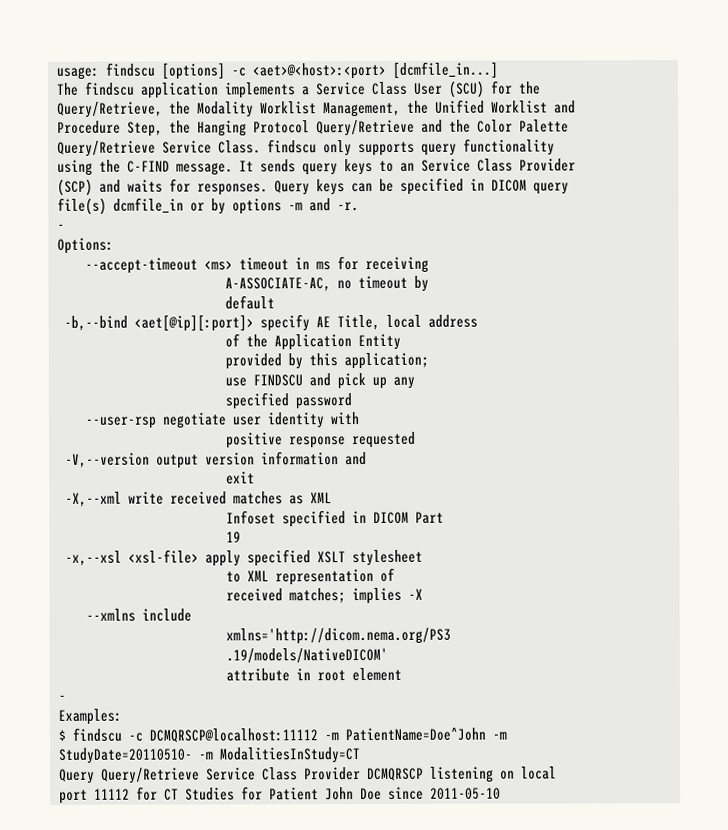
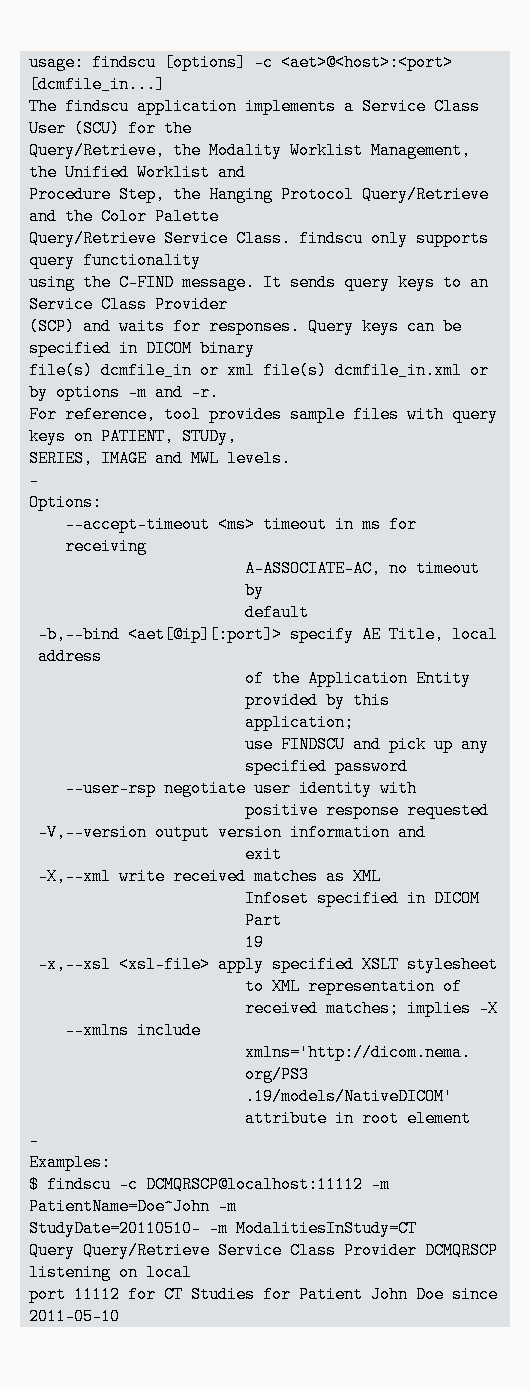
- Query keys can be specified in DICOM query
+ Query keys can be specified in DICOM binary
- file(s) dcmfile_in or by options -m and -r.
+ file(s) dcmfile_in or xml file(s) dcmfile_in.xml or by options -m and -r.
+ For reference, tool provides sample files with query keys on PATIENT, STUDy,
+ SERIES, IMAGE and MWL levels.

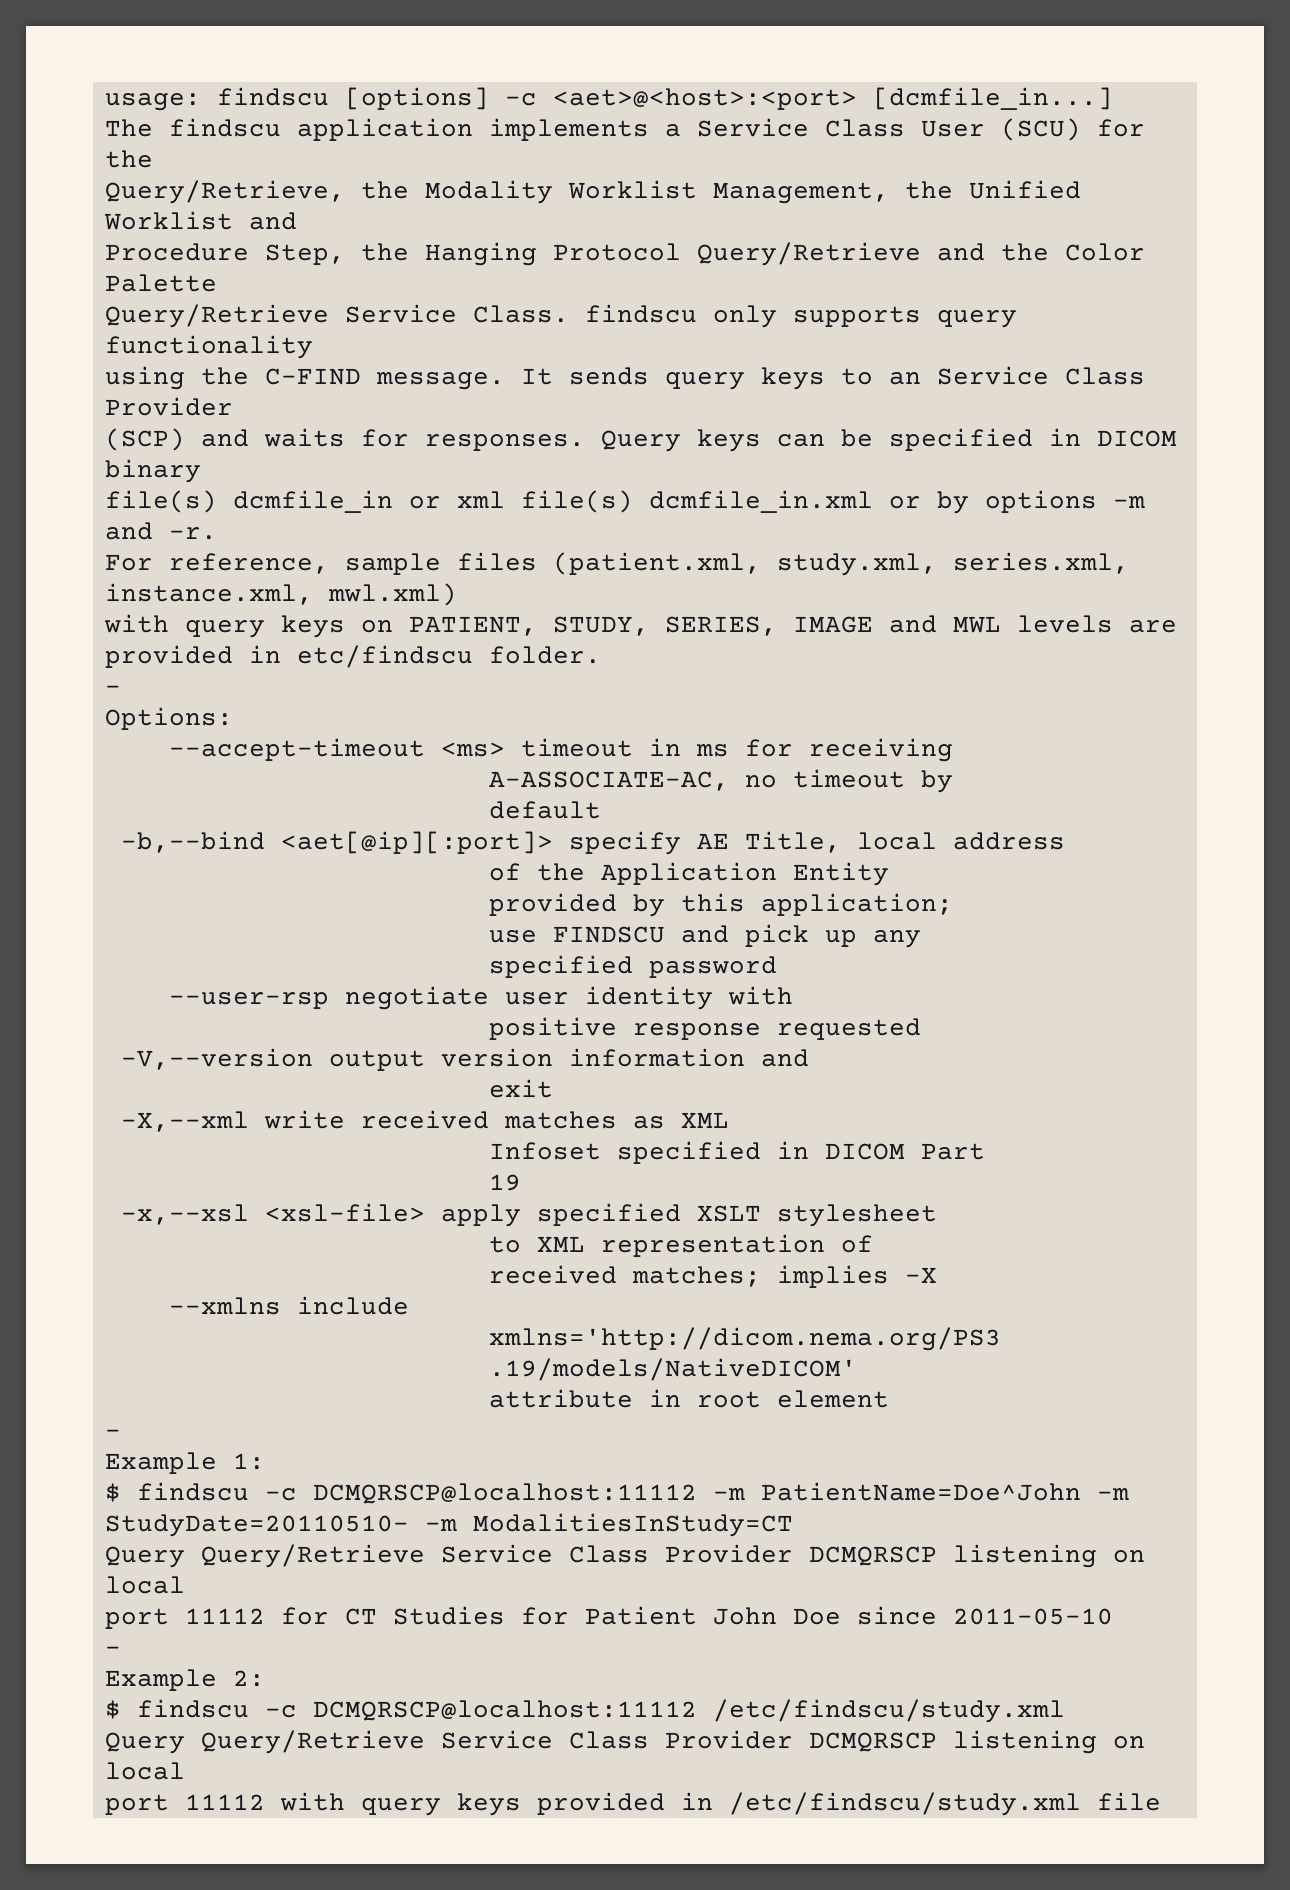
- For reference, tool provides sample files with query keys on PATIENT, STUDy,
- SERIES, IMAGE and MWL levels.
+ For reference, sample files (patient.xml, study.xml, series.xml, instance.xml, mwl.xml)
+ with query keys on PATIENT, STUDY, SERIES, IMAGE and MWL levels are provided in etc/findscu folder.
- Examples:
+ Example 1:
  port 11112 for CT Studies for Patient John Doe since 2011-05-10
+ -
+ Example 2:
+ $ findscu -c DCMQRSCP@localhost:11112 /etc/findscu/study.xml
+ Query Query/Retrieve Service Class Provider DCMQRSCP listening on local
+ port 11112 with query keys provided in /etc/findscu/study.xml file

